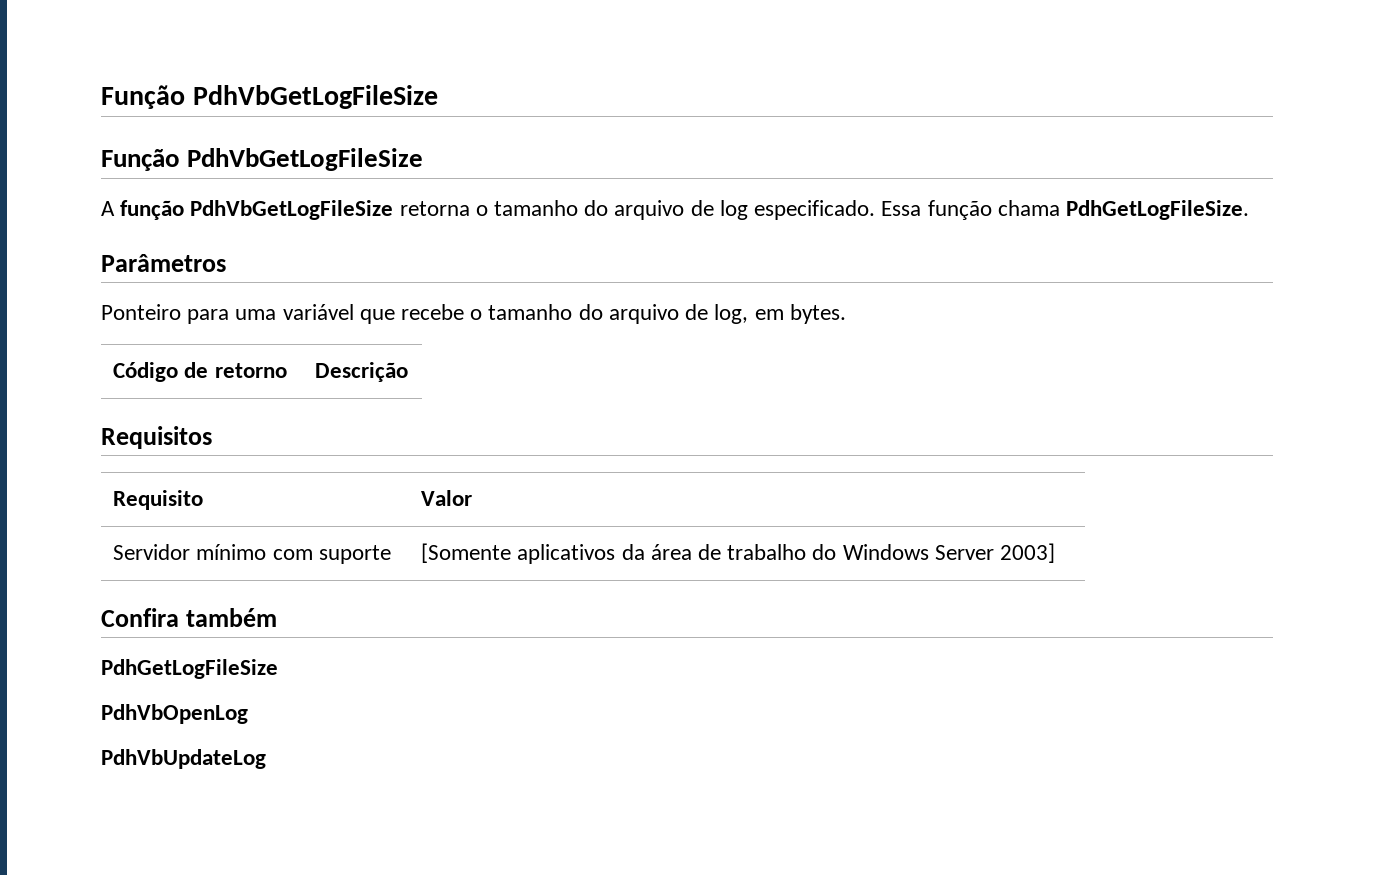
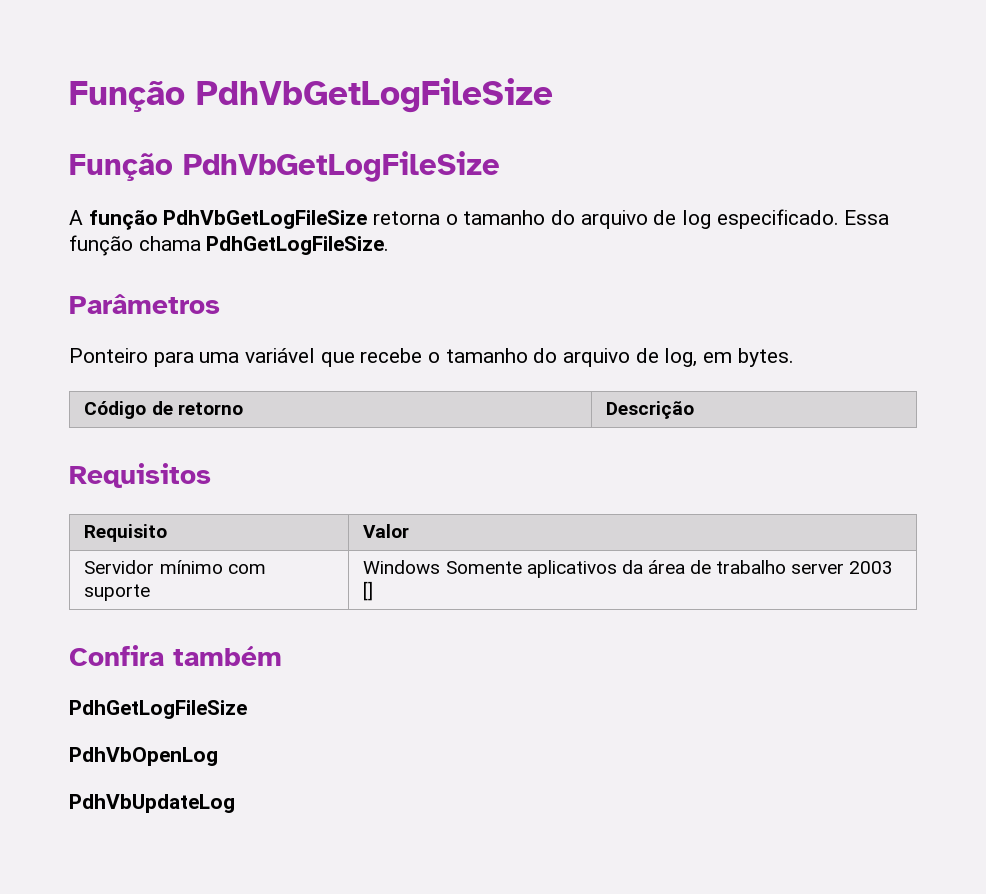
- Servidor mínimo com suporte | [Somente aplicativos da área de trabalho do Windows Server 2003]
+ Servidor mínimo com suporte | Windows Somente aplicativos da área de trabalho server 2003 []

